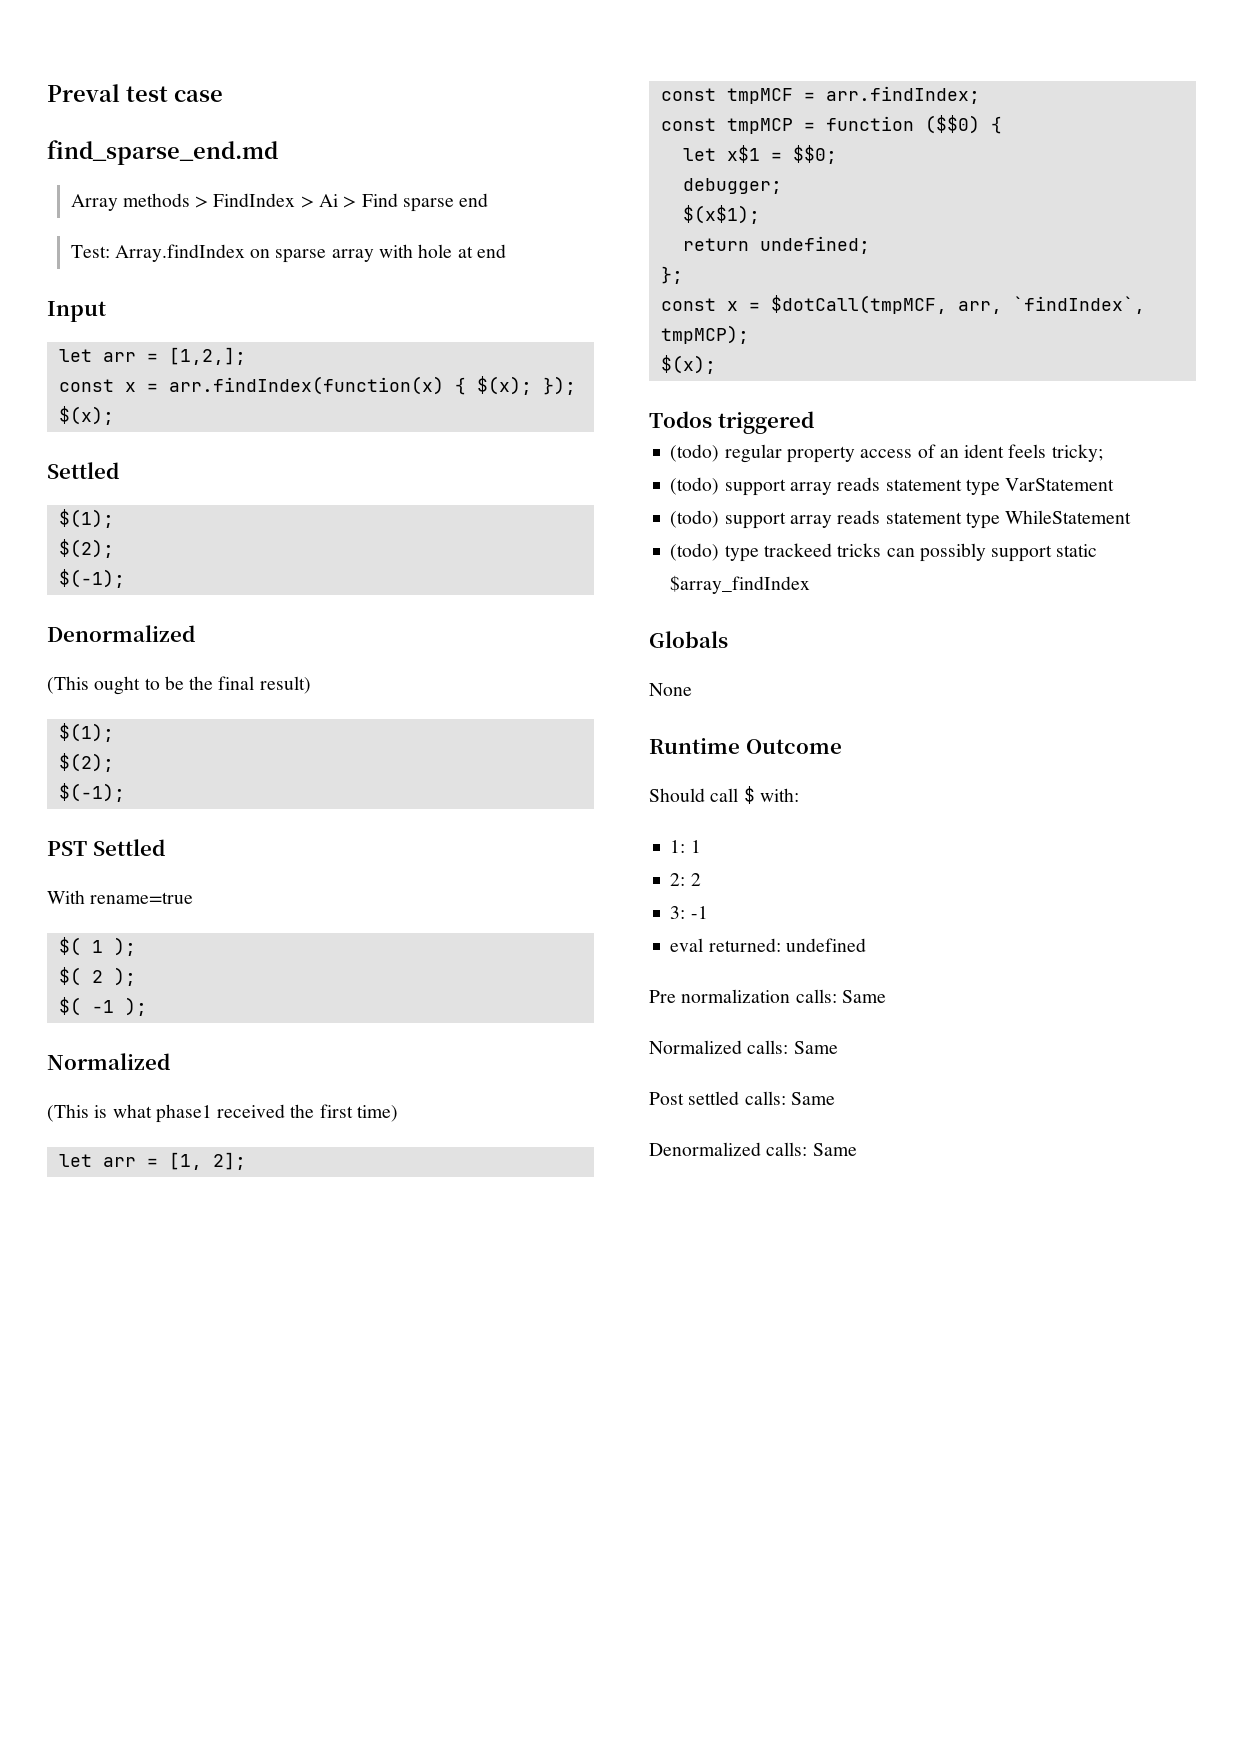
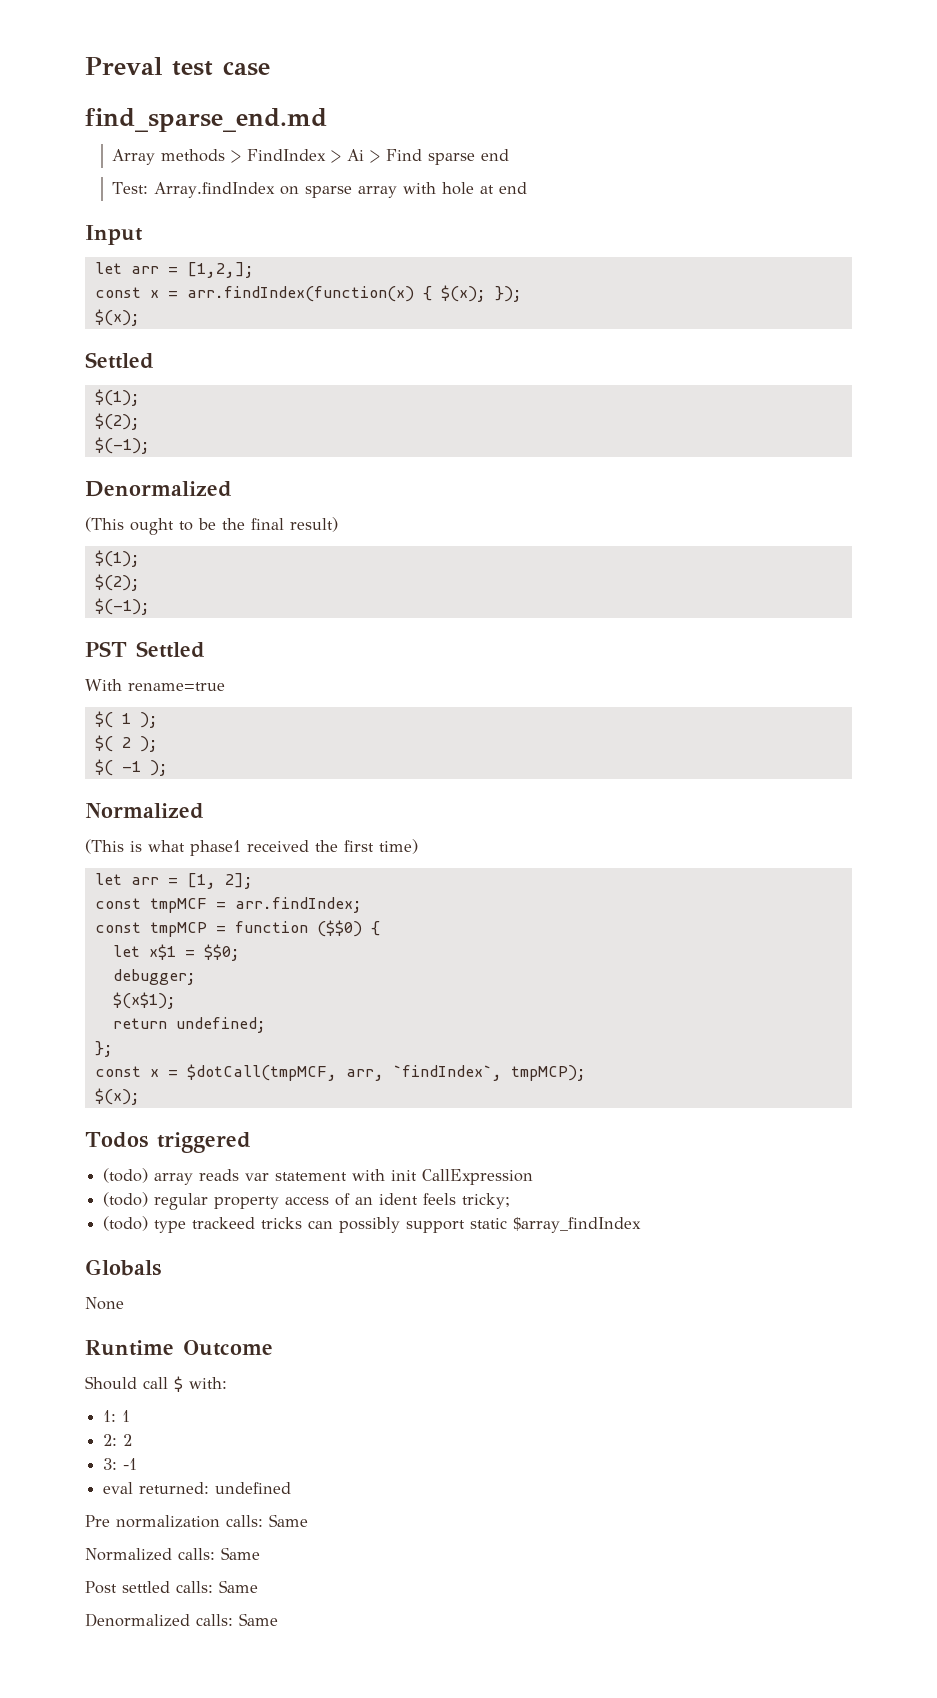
+ (todo) array reads var statement with init CallExpression
- (todo) support array reads statement type VarStatement
- (todo) support array reads statement type WhileStatement

